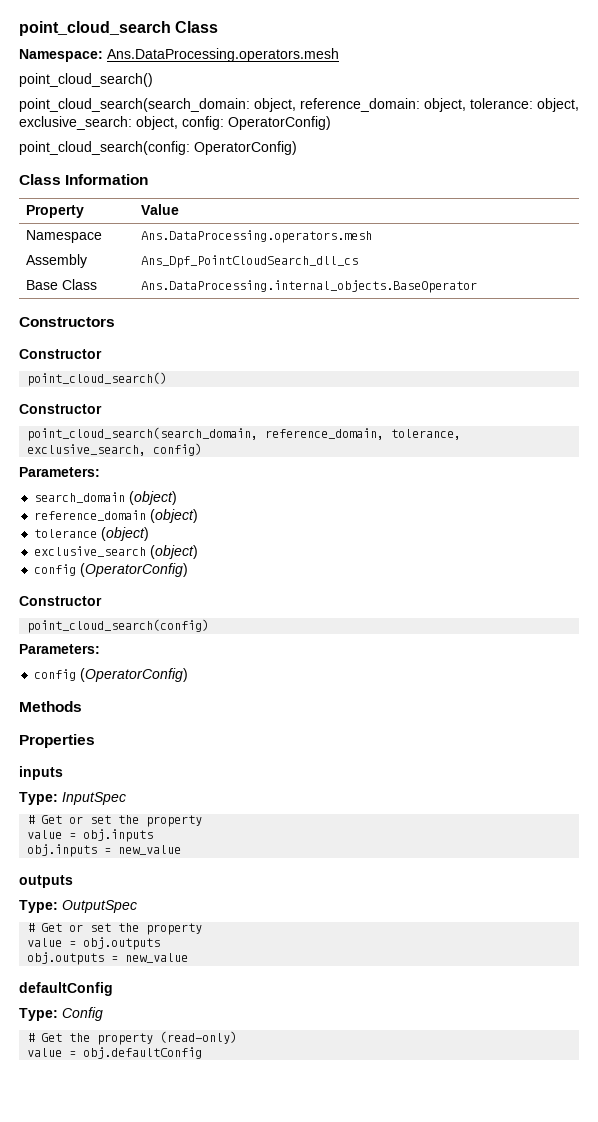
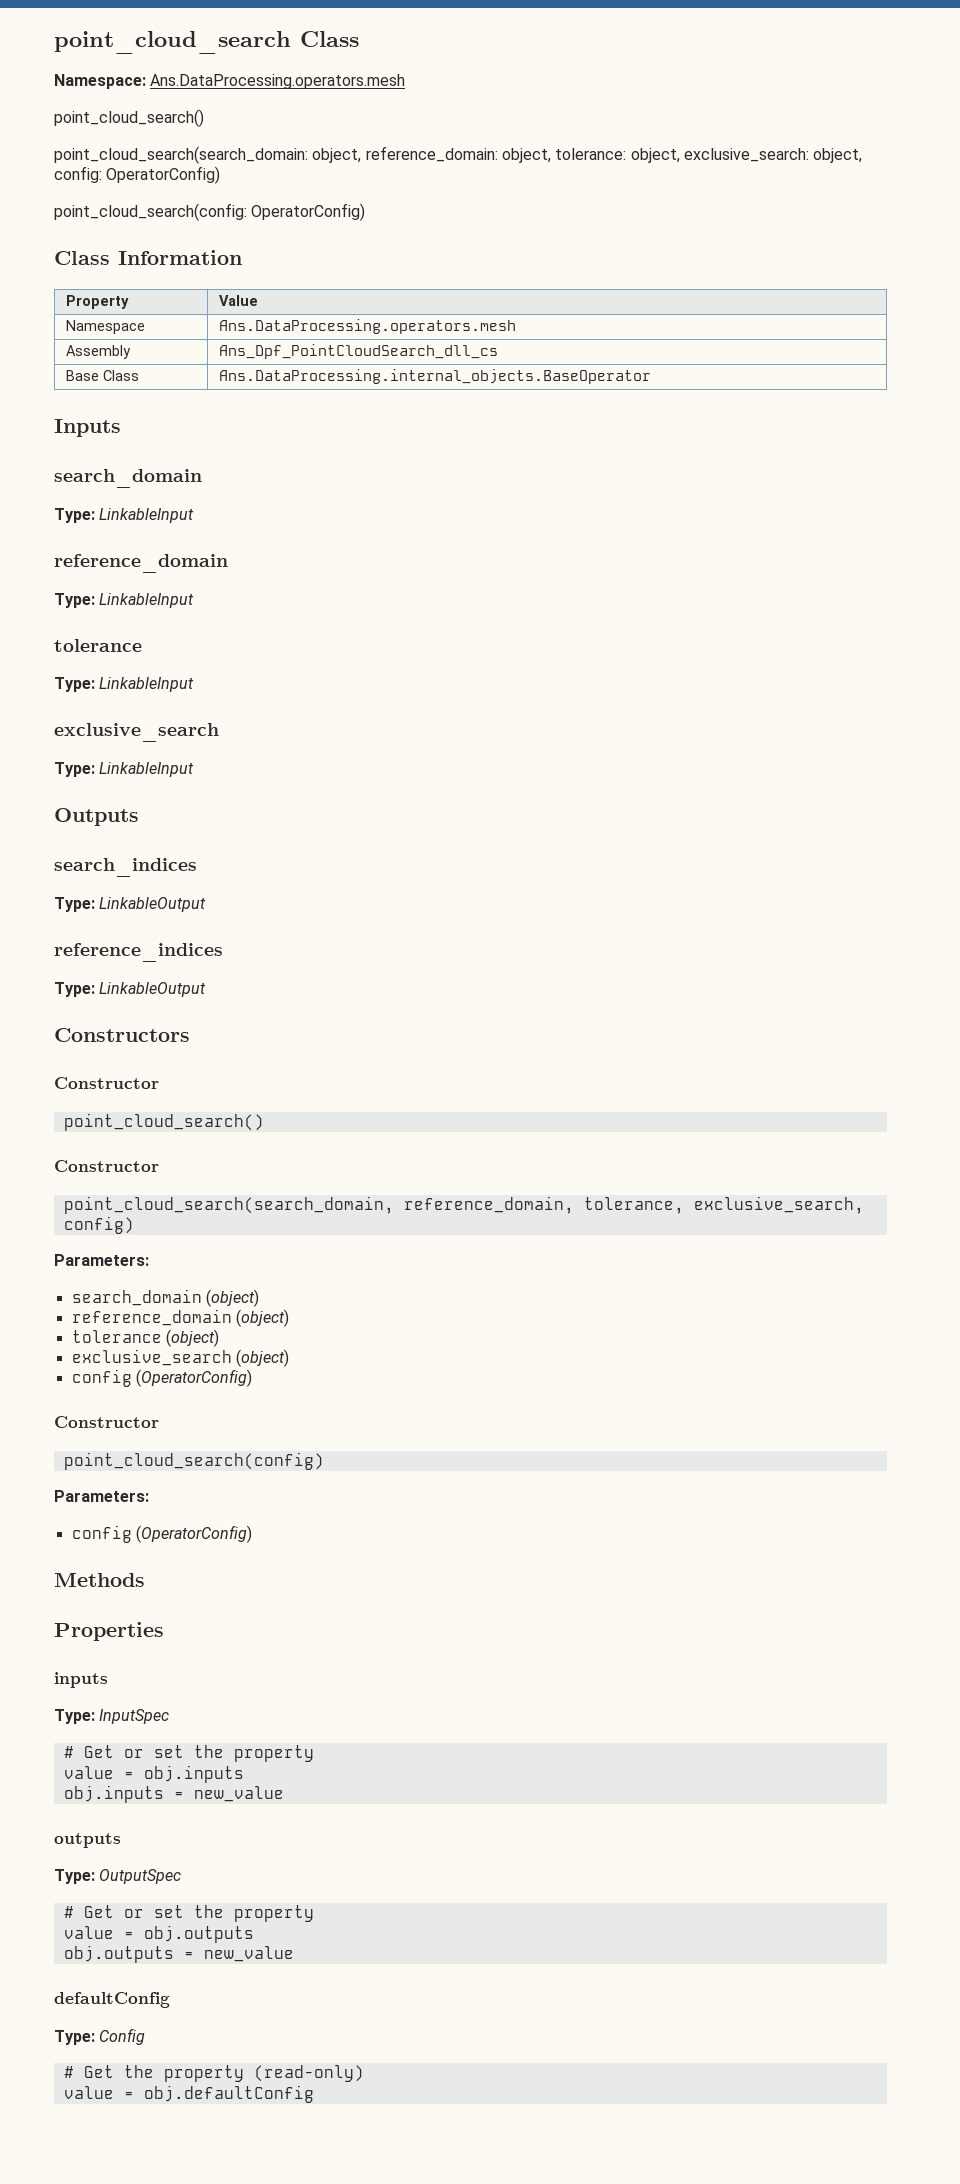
+ Inputs
+ search_domain
+ Type: LinkableInput
+ reference_domain
+ Type: LinkableInput
+ tolerance
+ Type: LinkableInput
+ exclusive_search
+ Type: LinkableInput
+ Outputs
+ search_indices
+ Type: LinkableOutput
+ reference_indices
+ Type: LinkableOutput

